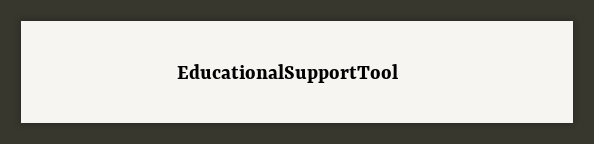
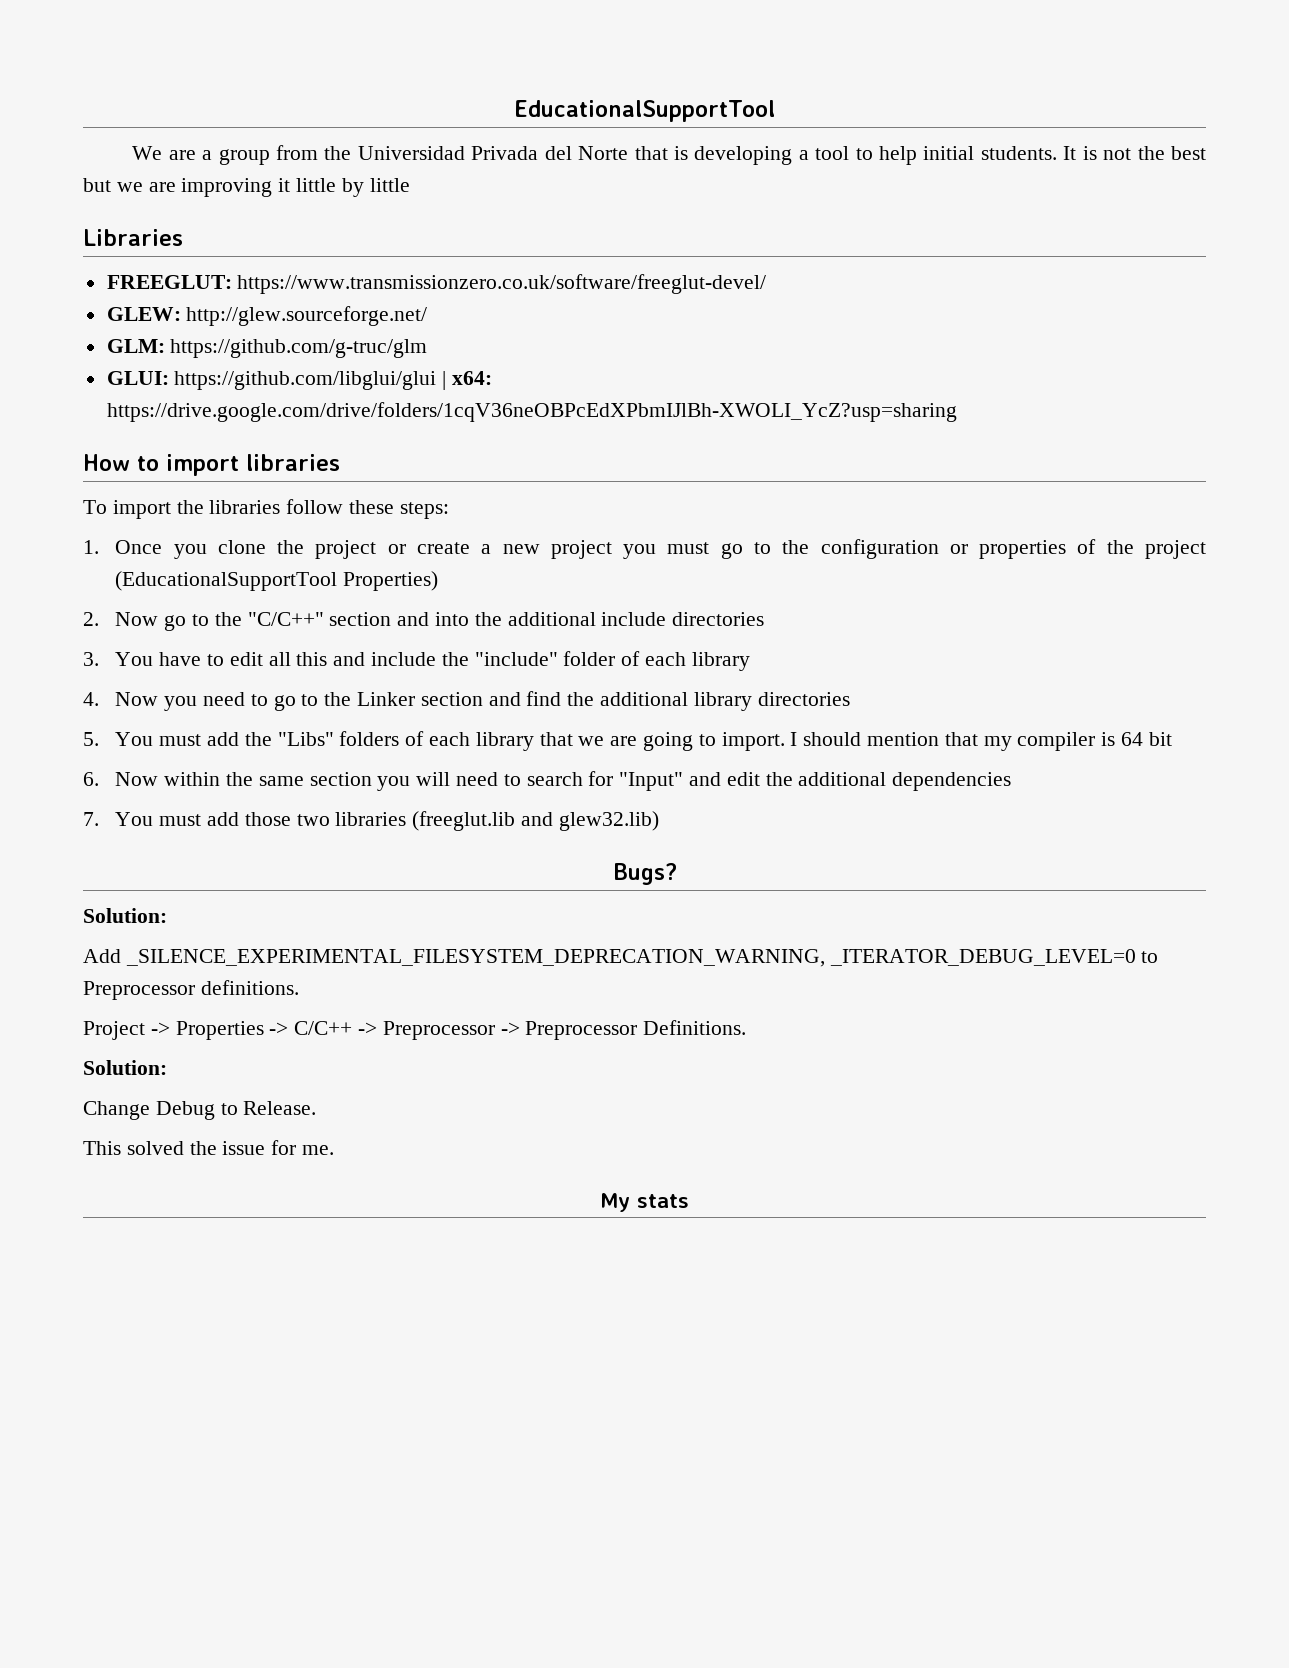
+ We are a group from the Universidad Privada del Norte that is developing a tool to help initial students. It is not the best but we are improving it little by little
+ Libraries
+ FREEGLUT: https://www.transmissionzero.co.uk/software/freeglut-devel/
+ GLEW: http://glew.sourceforge.net/
+ GLM: https://github.com/g-truc/glm
+ GLUI: https://github.com/libglui/glui | x64: https://drive.google.com/drive/folders/1cqV36neOBPcEdXPbmIJlBh-XWOLI_YcZ?usp=sharing
+ How to import libraries
+ To import the libraries follow these steps:
+ 1. Once you clone the project or create a new project you must go to the configuration or properties of the project (EducationalSupportTool Properties)
+ 2. Now go to the "C/C++" section and into the additional include directories
+ 3. You have to edit all this and include the "include" folder of each library
+ 4. Now you need to go to the Linker section and find the additional library directories
+ 5. You must add the "Libs" folders of each library that we are going to import. I should mention that my compiler is 64 bit
+ 6. Now within the same section you will need to search for "Input" and edit the additional dependencies
+ 7. You must add those two libraries (freeglut.lib and glew32.lib)
+ Bugs?
+ Solution:
+ Add _SILENCE_EXPERIMENTAL_FILESYSTEM_DEPRECATION_WARNING, _ITERATOR_DEBUG_LEVEL=0 to Preprocessor definitions.
+ Project -> Properties -> C/C++ -> Preprocessor -> Preprocessor Definitions.
+ Solution:
+ Change Debug to Release.
+ This solved the issue for me.
+ My stats

